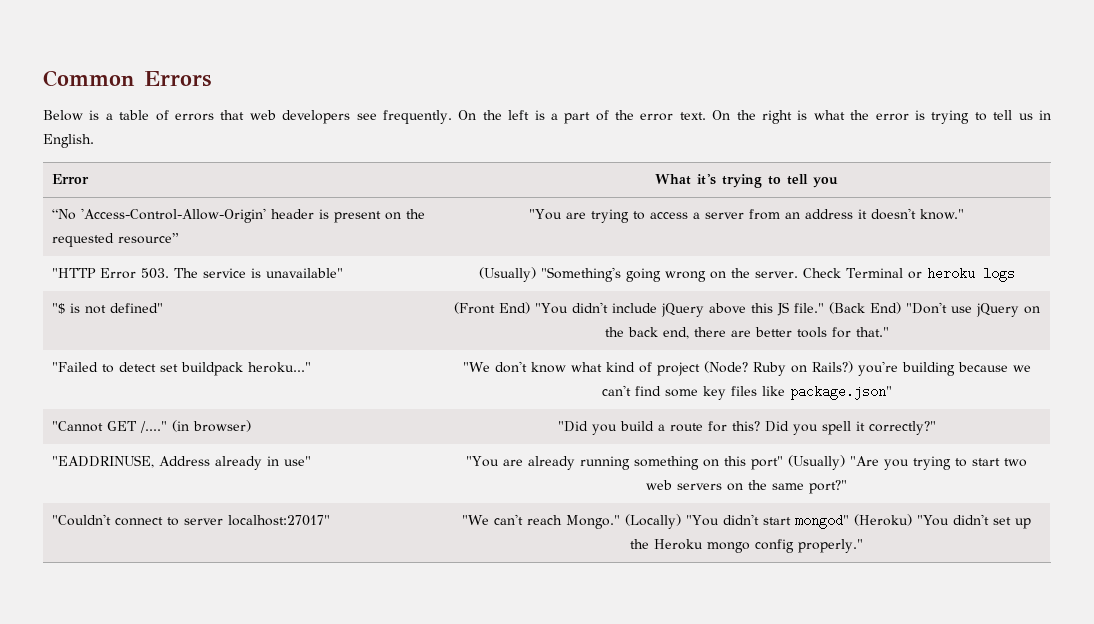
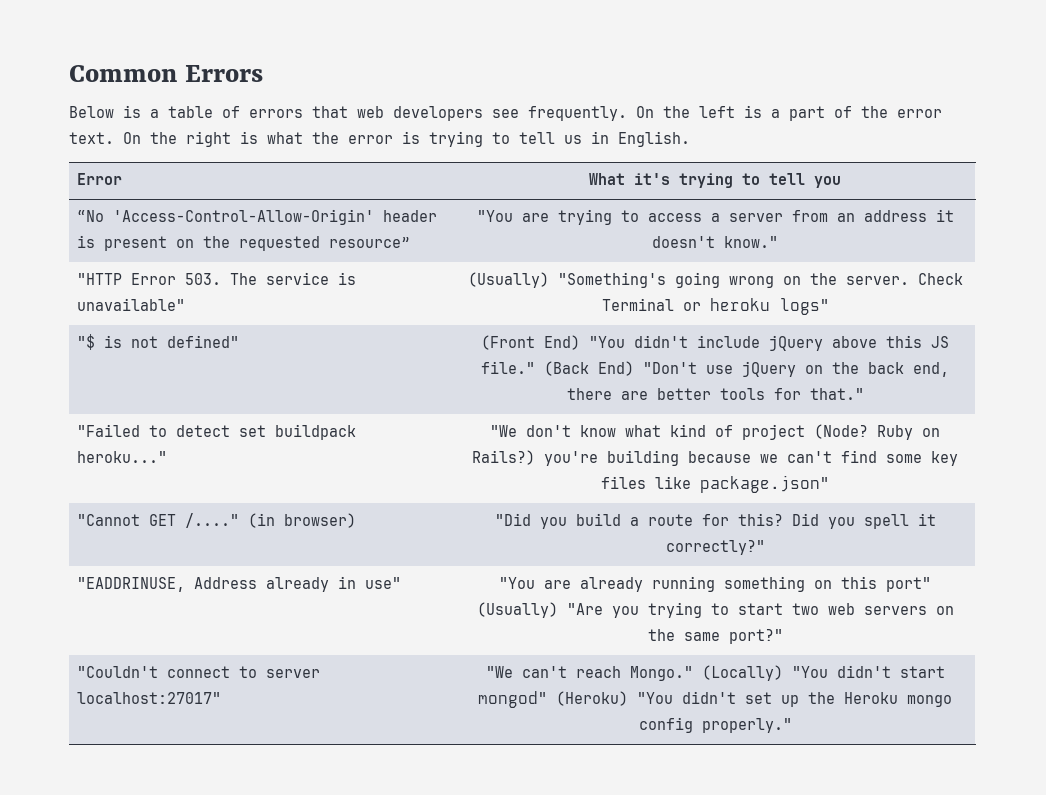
- "HTTP Error 503. The service is unavailable" | (Usually) "Something's going wrong on the server. Check Terminal or heroku logs
+ "HTTP Error 503. The service is unavailable" | (Usually) "Something's going wrong on the server. Check Terminal or heroku logs"

